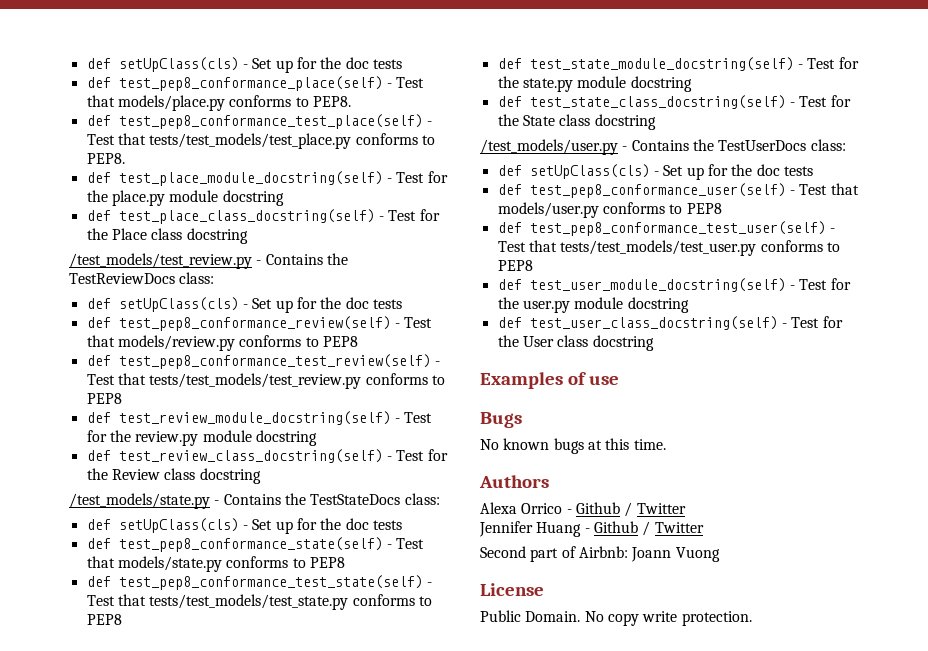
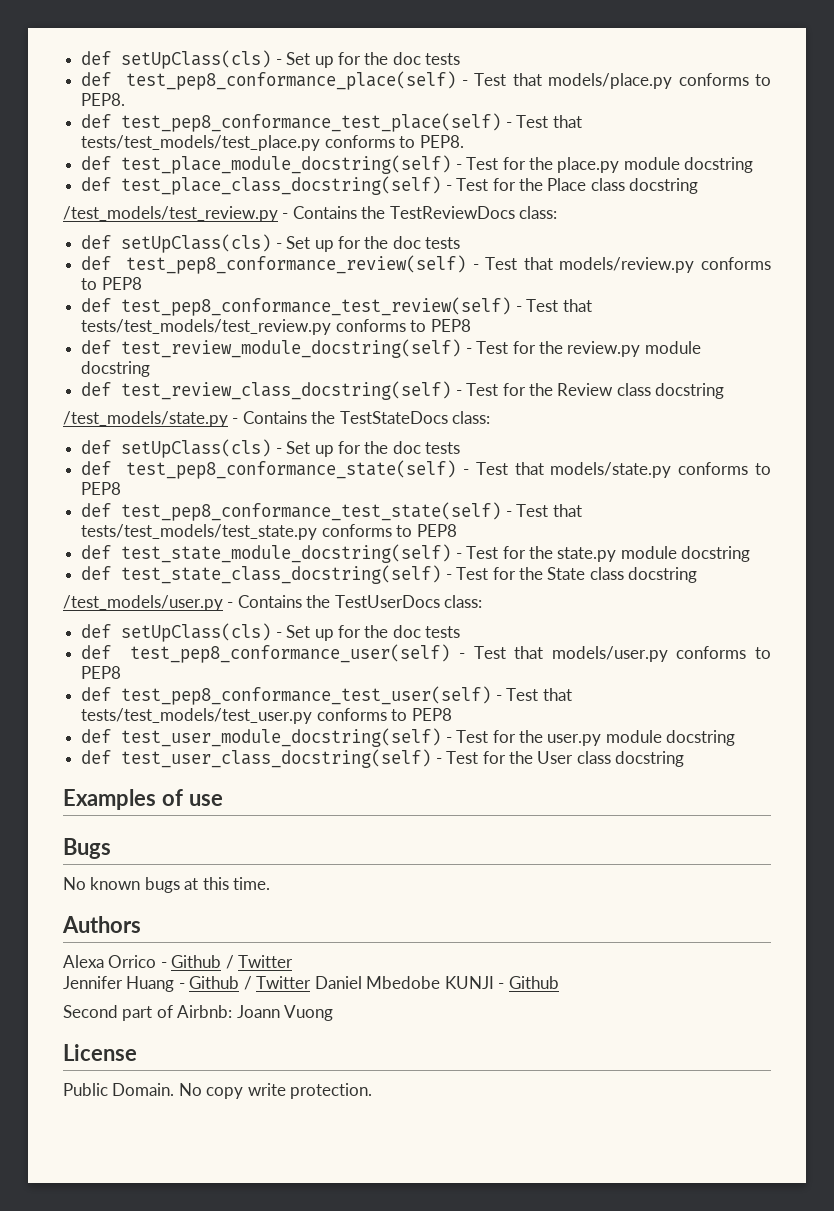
- Jennifer Huang - Github / Twitter
+ Jennifer Huang - Github / Twitter Daniel Mbedobe KUNJI - Github

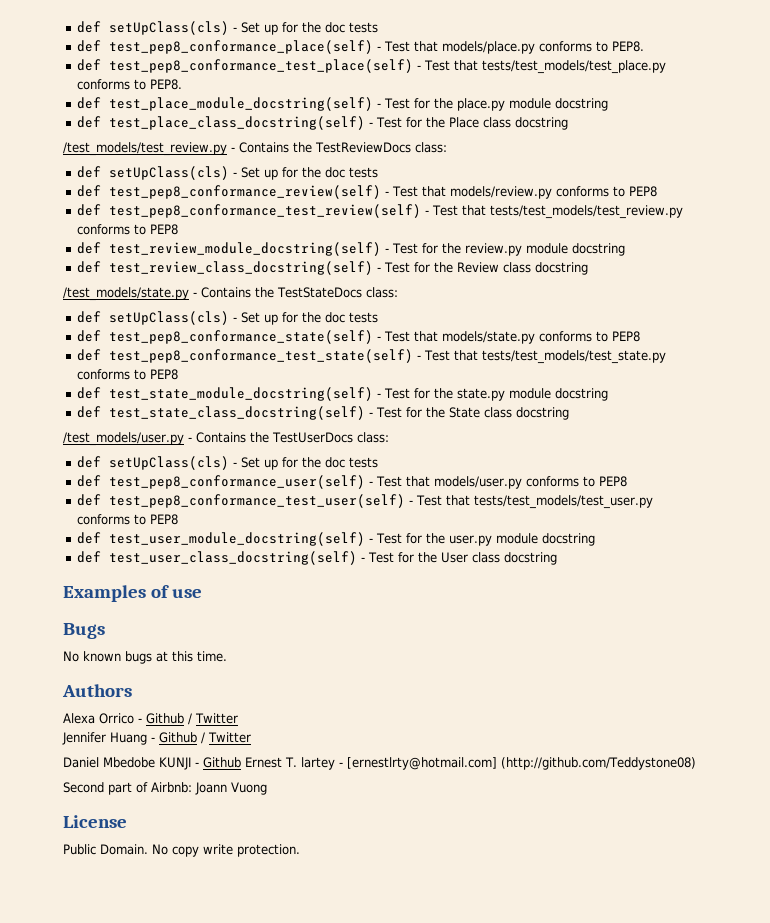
- Jennifer Huang - Github / Twitter Daniel Mbedobe KUNJI - Github
+ Jennifer Huang - Github / Twitter
+ Daniel Mbedobe KUNJI - Github Ernest T. lartey - [ernestlrty@hotmail.com] (http://github.com/Teddystone08)

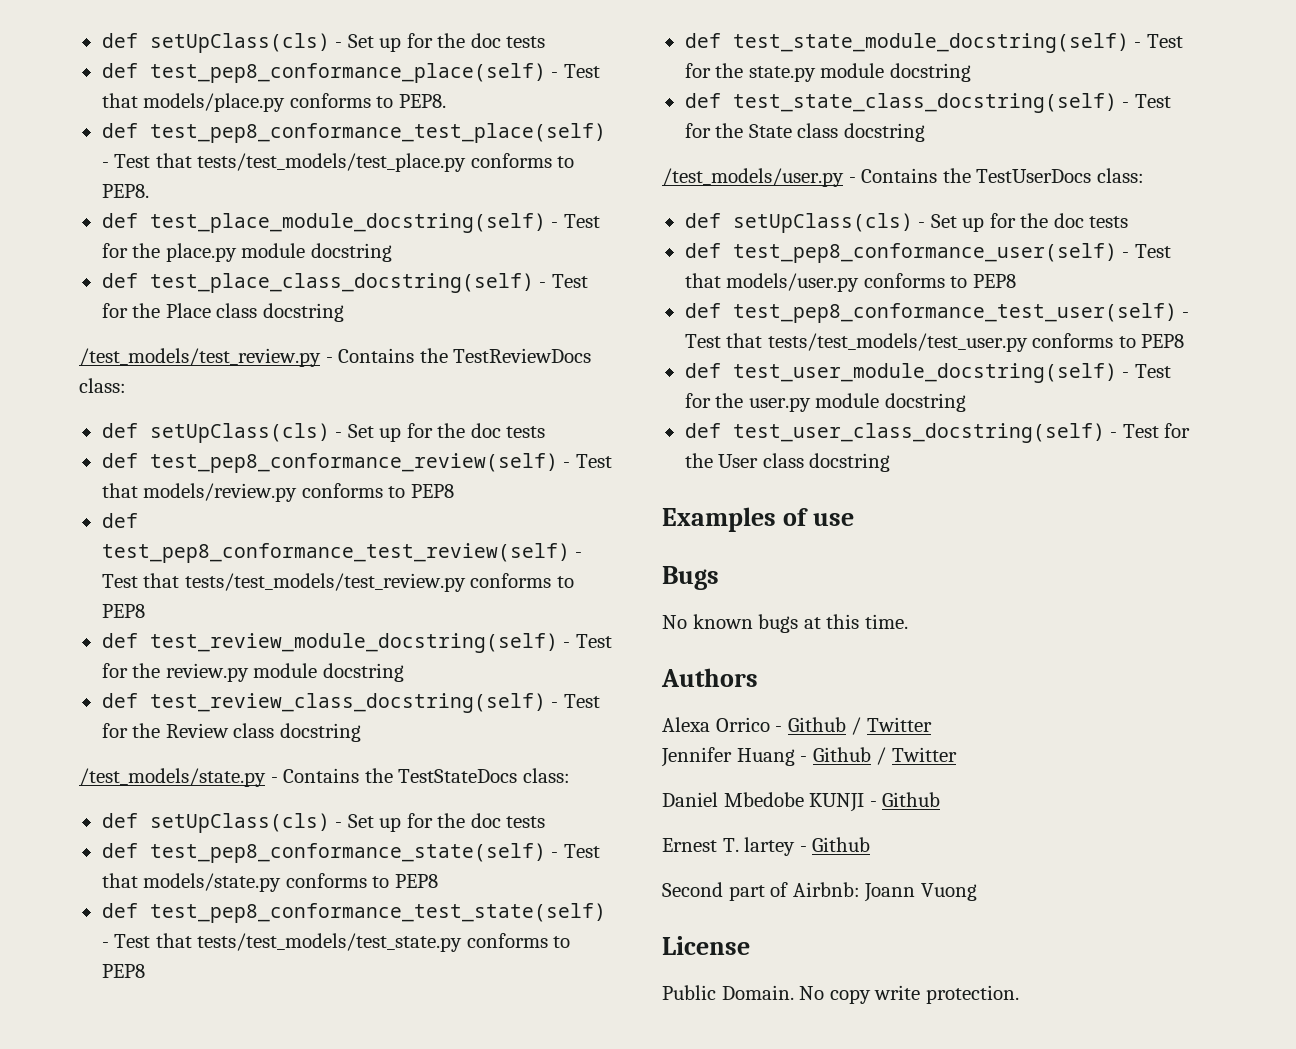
- Daniel Mbedobe KUNJI - Github Ernest T. lartey - [ernestlrty@hotmail.com] (http://github.com/Teddystone08)
+ Daniel Mbedobe KUNJI - Github
+ Ernest T. lartey - Github

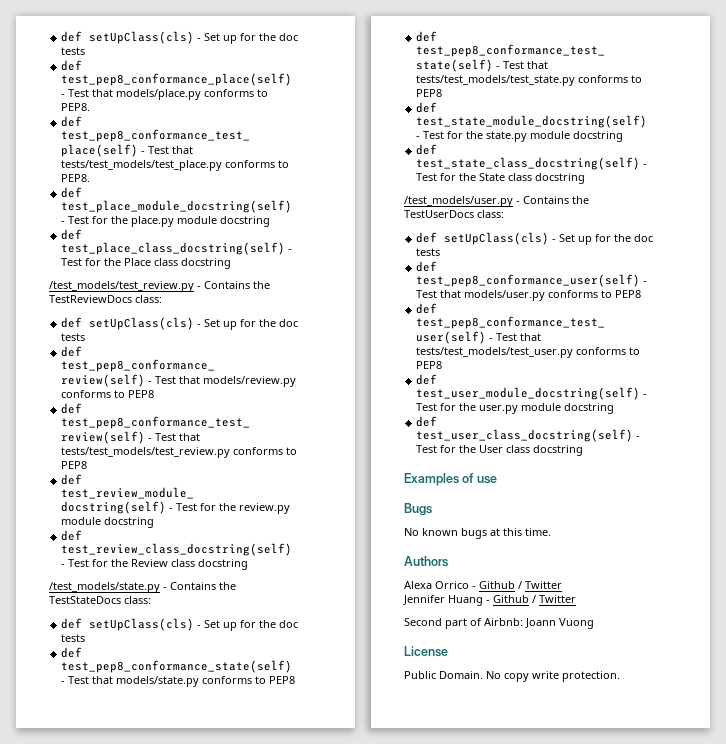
- Daniel Mbedobe KUNJI - Github
- Ernest T. lartey - Github

